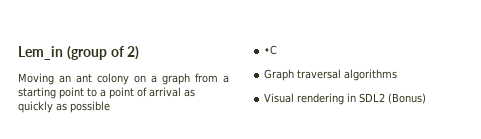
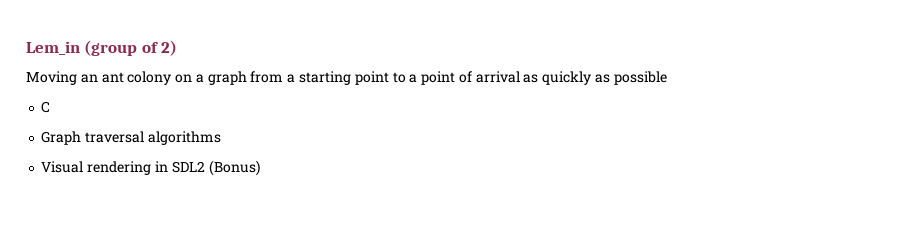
- •C
+ C

